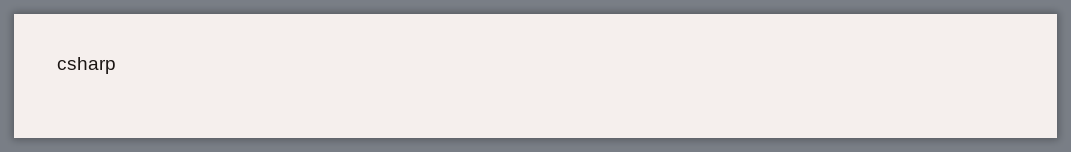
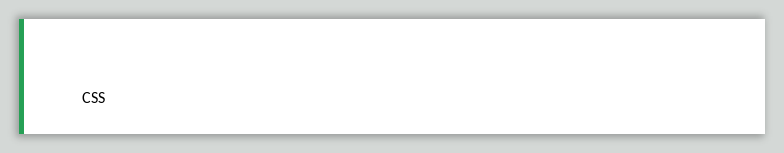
- csharp
+ CSS

